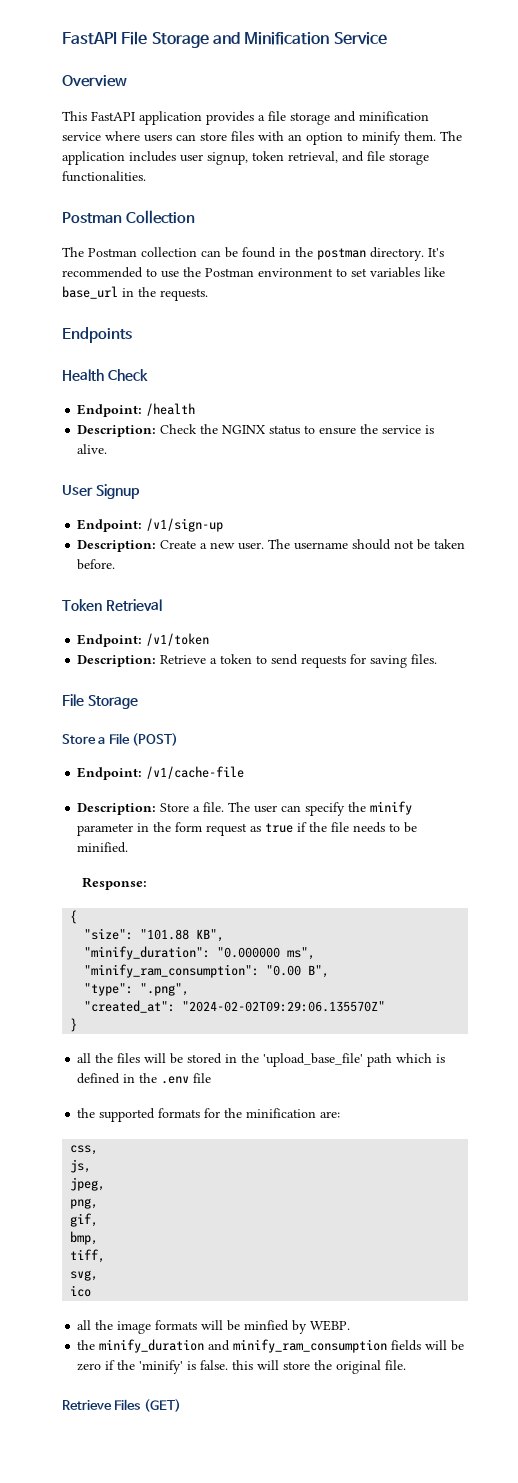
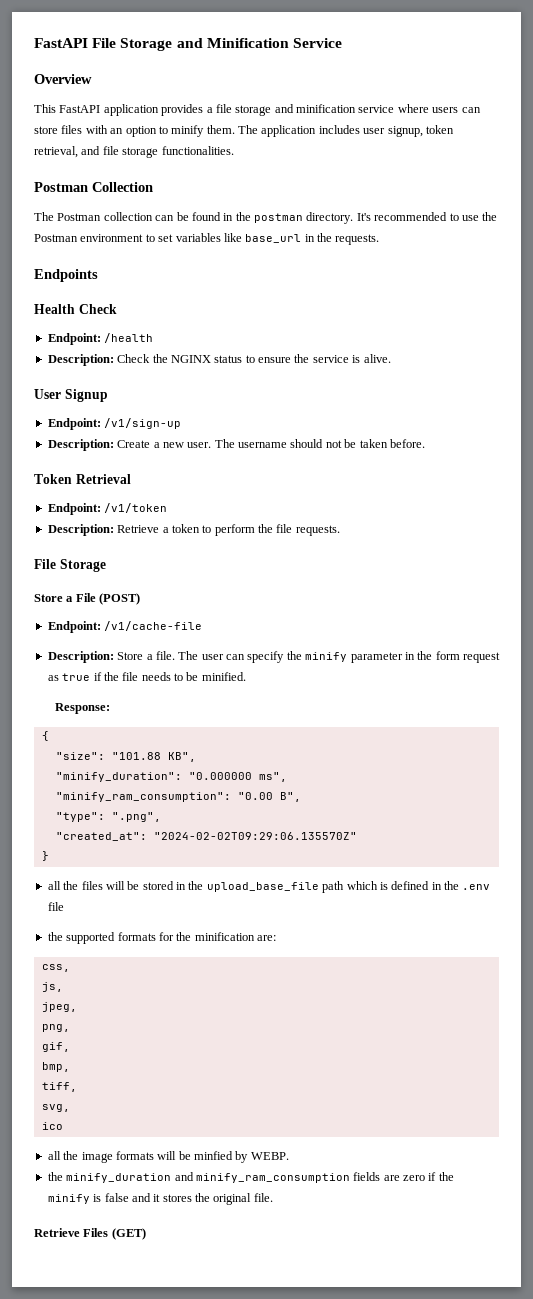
- Description: Retrieve a token to send requests for saving files.
+ Description: Retrieve a token to perform the file requests.
- all the files will be stored in the 'upload_base_file' path which is defined in the .env file
+ all the files will be stored in the upload_base_file path which is defined in the .env file
- the minify_duration and minify_ram_consumption fields will be zero if the 'minify' is false. this will store the original file.
+ the minify_duration and minify_ram_consumption fields are zero if the minify is false and it stores the original file.

